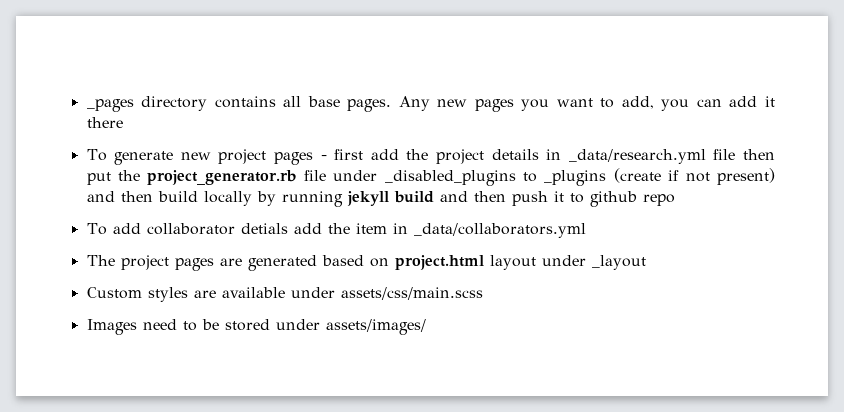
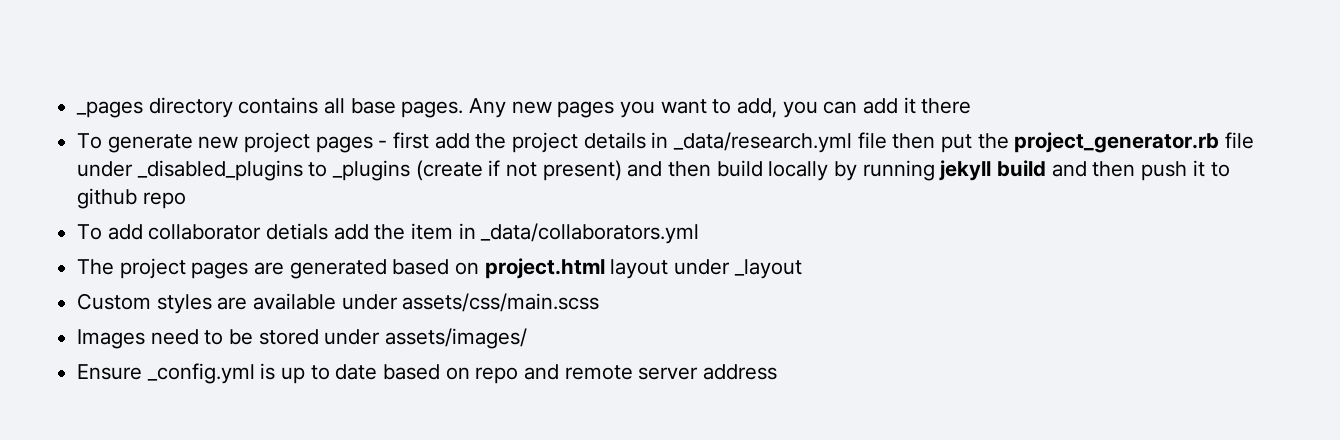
+ Ensure _config.yml is up to date based on repo and remote server address

